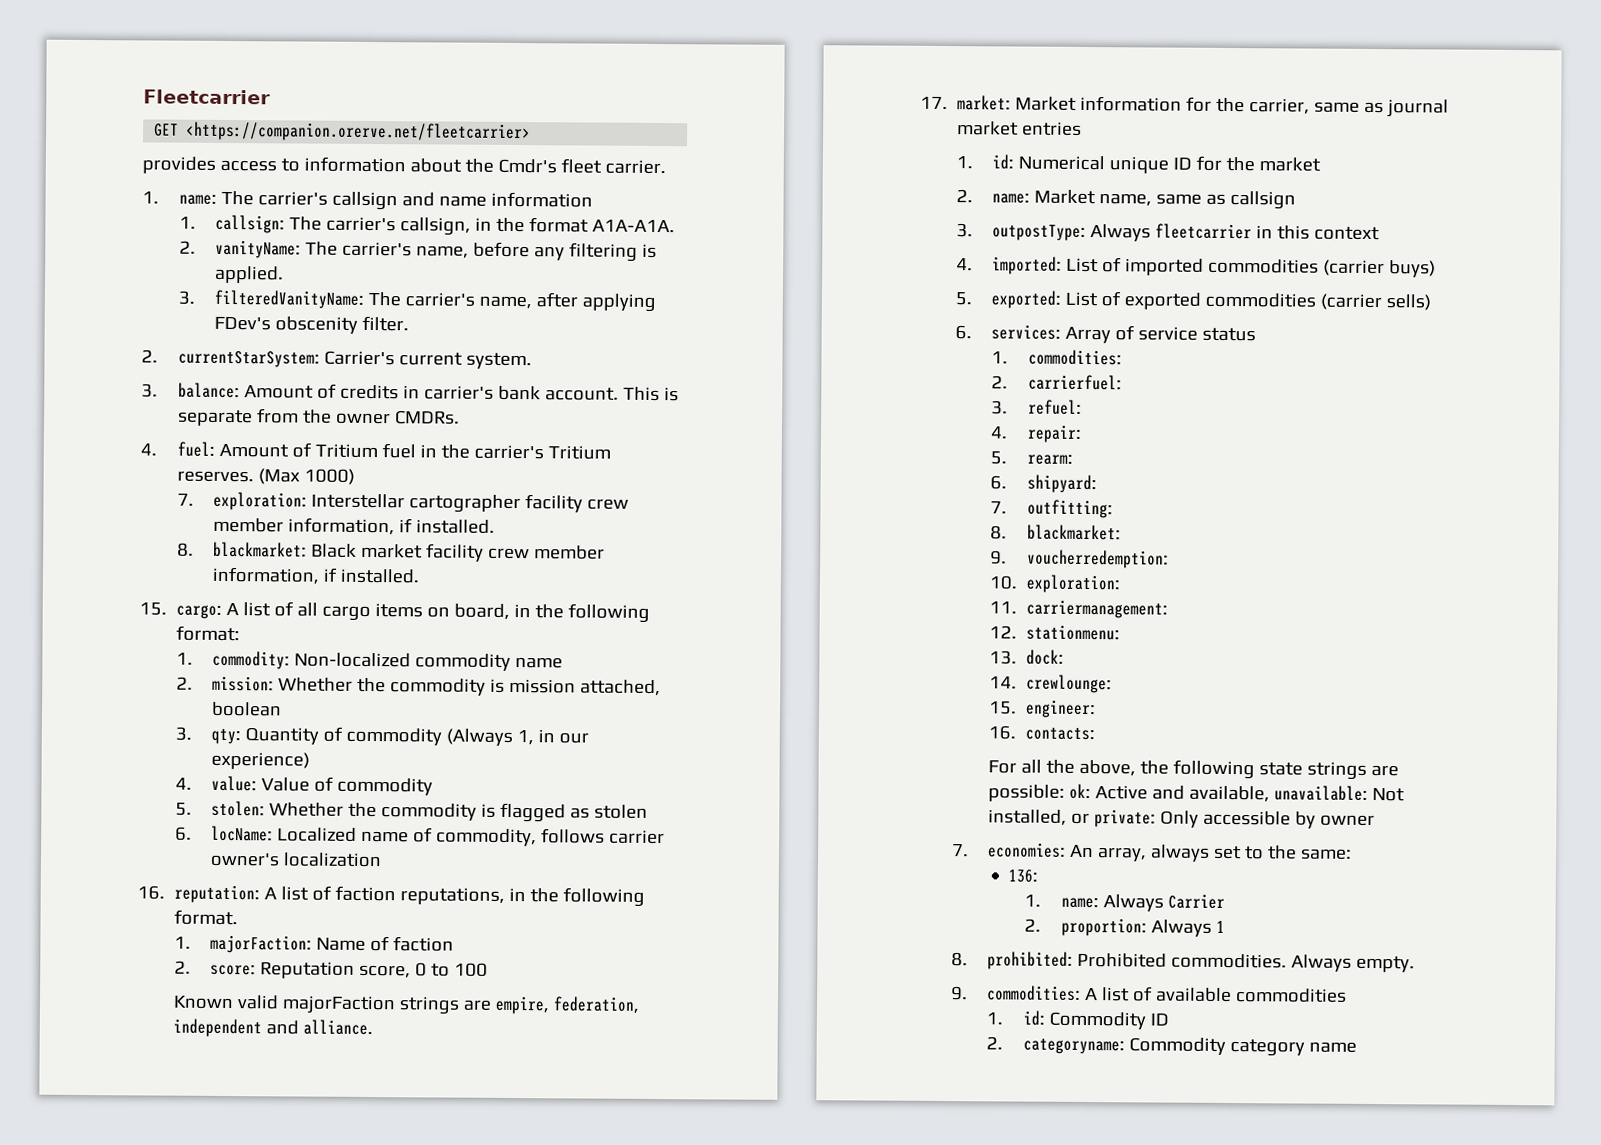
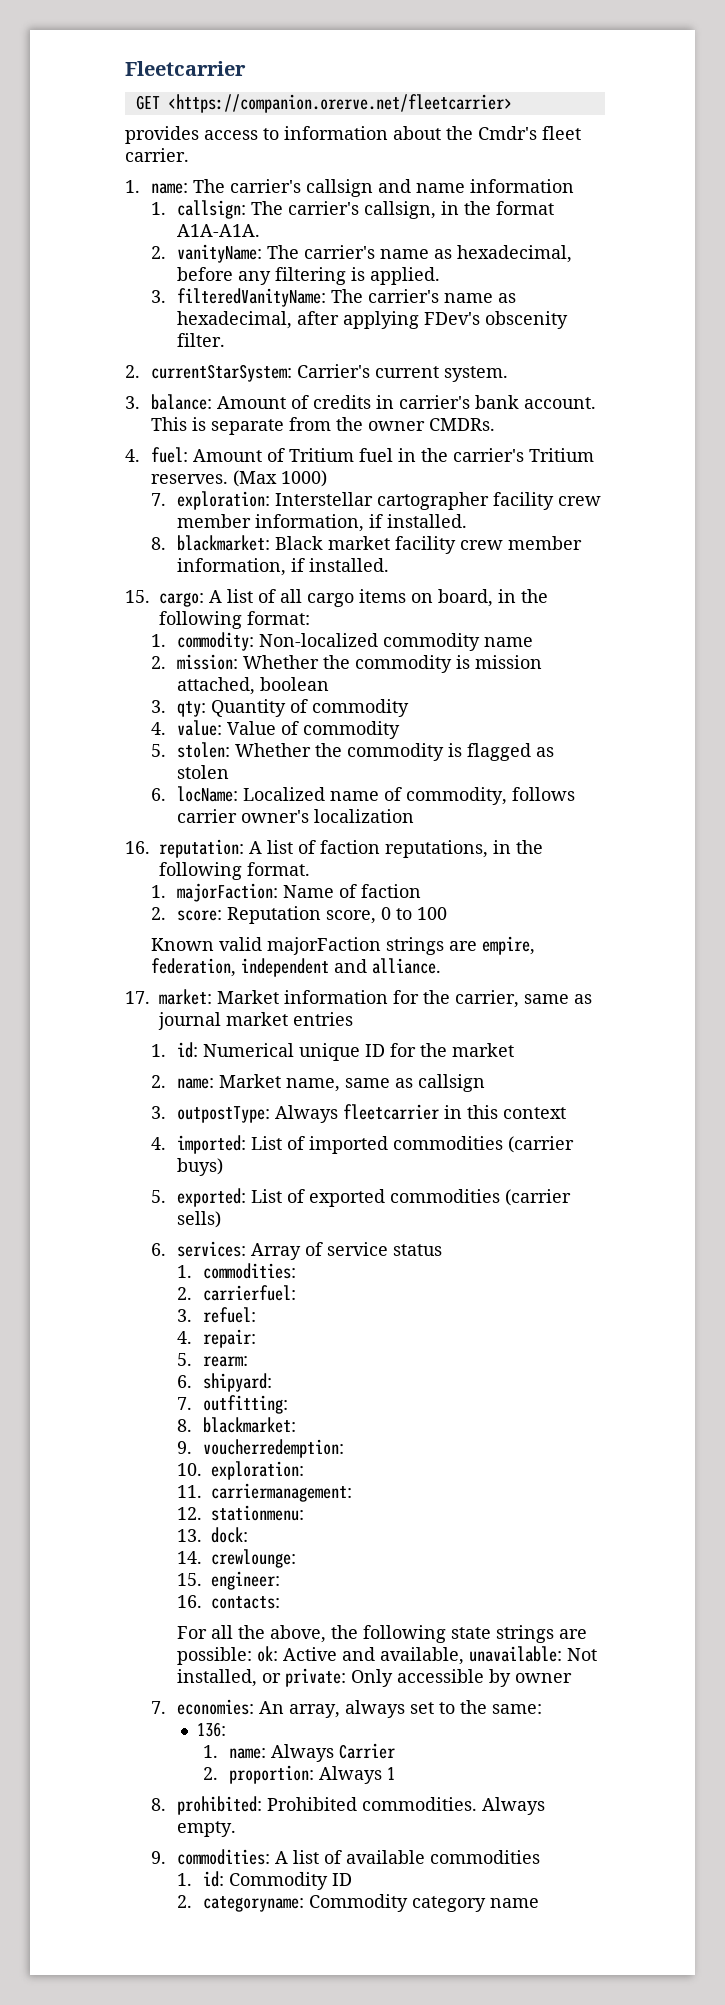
- 2. vanityName: The carrier's name, before any filtering is applied.
+ 2. vanityName: The carrier's name as hexadecimal, before any filtering is applied.
- 3. filteredVanityName: The carrier's name, after applying FDev's obscenity filter.
+ 3. filteredVanityName: The carrier's name as hexadecimal, after applying FDev's obscenity filter.
- 3. qty: Quantity of commodity (Always 1, in our experience)
+ 3. qty: Quantity of commodity

